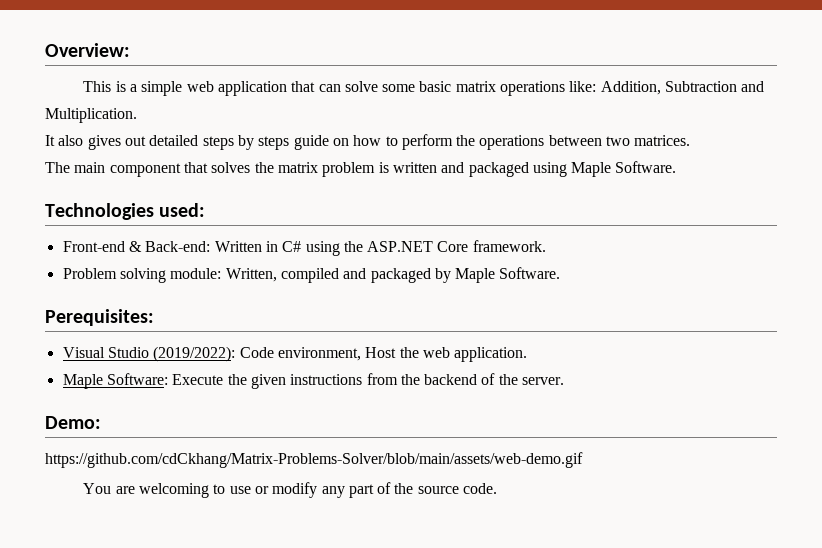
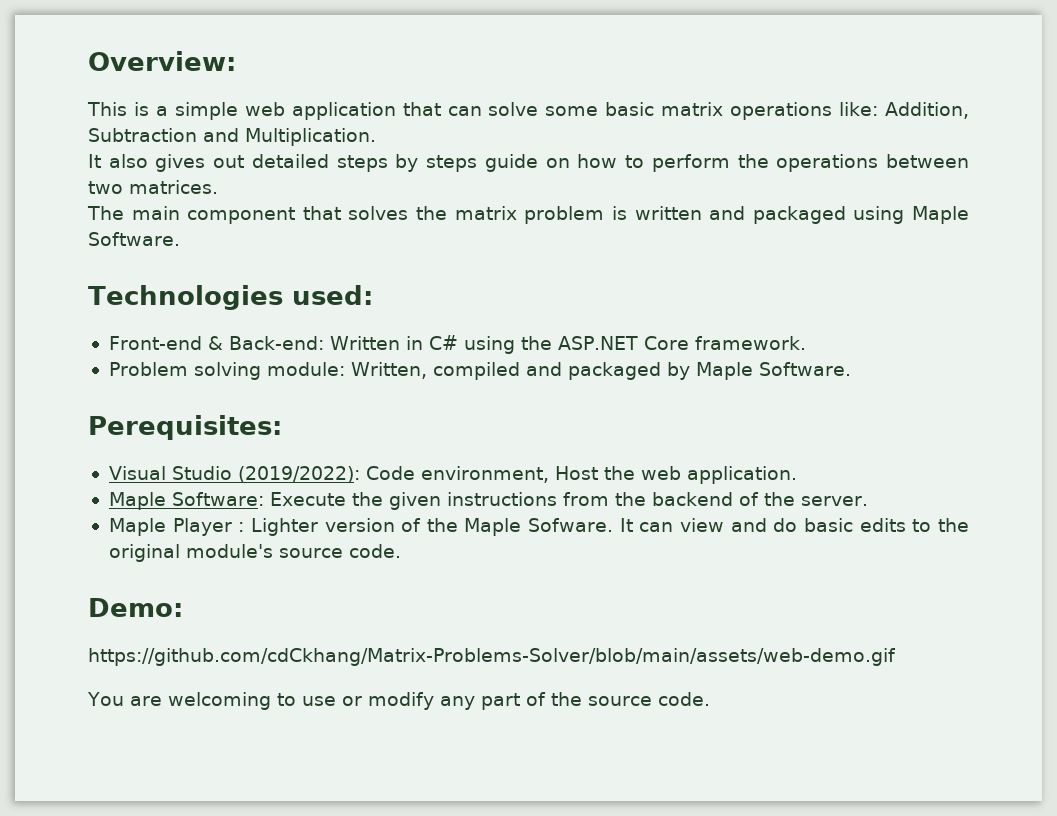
+ Maple Player : Lighter version of the Maple Sofware. It can view and do basic edits to the original module's source code.

